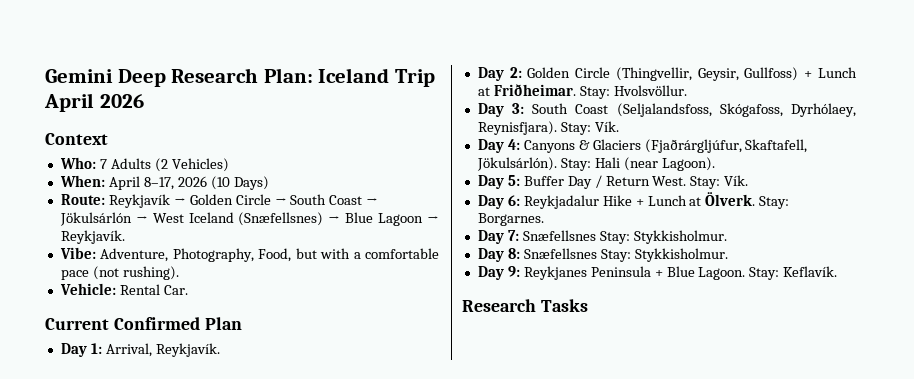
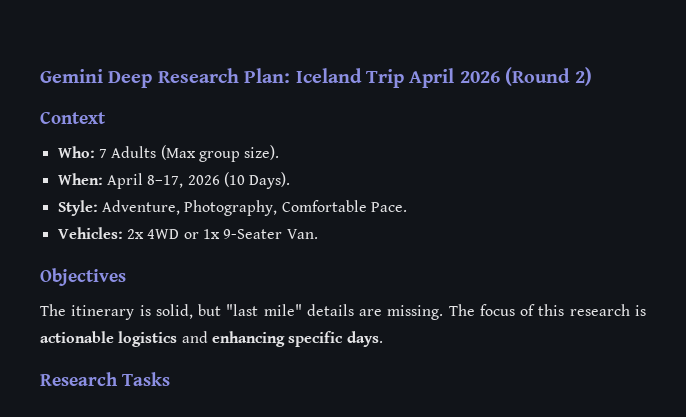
- Gemini Deep Research Plan: Iceland Trip April 2026
+ Gemini Deep Research Plan: Iceland Trip April 2026 (Round 2)
- Who: 7 Adults (2 Vehicles)
+ Who: 7 Adults (Max group size).
- When: April 8–17, 2026 (10 Days)
- Route: Reykjavík → Golden Circle → South Coast → Jökulsárlón → West Iceland (Snæfellsnes) → Blue Lagoon → Reykjavík.
- Vibe: Adventure, Photography, Food, but with a comfortable pace (not rushing).
- Vehicle: Rental Car.
- Current Confirmed Plan
- Day 1: Arrival, Reykjavík.
- Day 2: Golden Circle (Thingvellir, Geysir, Gullfoss) + Lunch at Friðheimar. Stay: Hvolsvöllur.
- Day 3: South Coast (Seljalandsfoss, Skógafoss, Dyrhólaey, Reynisfjara). Stay: Vík.
- Day 4: Canyons & Glaciers (Fjaðrárgljúfur, Skaftafell, Jökulsárlón). Stay: Hali (near Lagoon).
- Day 5: Buffer Day / Return West. Stay: Vík.
- Day 6: Reykjadalur Hike + Lunch at Ölverk. Stay: Borgarnes.
- Day 7: Snæfellsnes Stay: Stykkisholmur.
- Day 8: Snæfellsnes Stay: Stykkisholmur.
- Day 9: Reykjanes Peninsula + Blue Lagoon. Stay: Keflavík.
+ When: April 8–17, 2026 (10 Days).
+ Style: Adventure, Photography, Comfortable Pace.
+ Vehicles: 2x 4WD or 1x 9-Seater Van.
+ Objectives
+ The itinerary is solid, but "last mile" details are missing. The focus of this research is actionable logistics and enhancing specific days.

